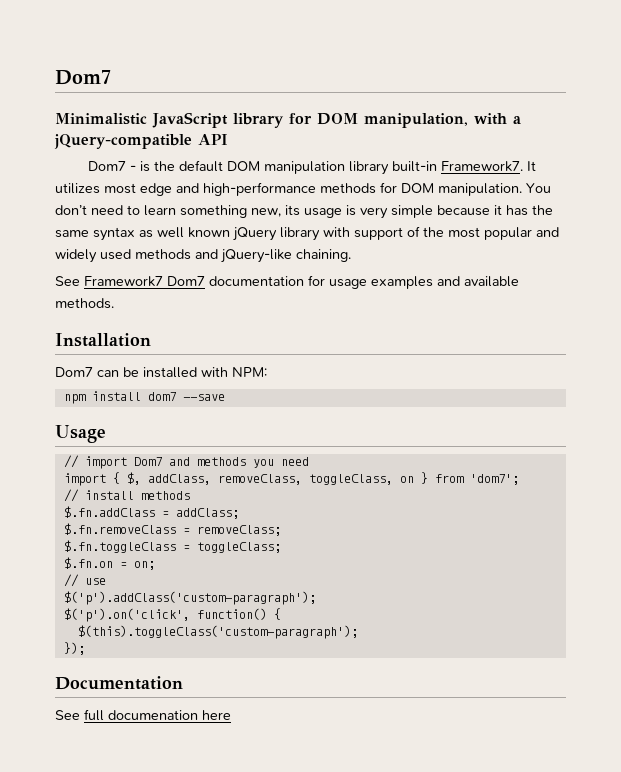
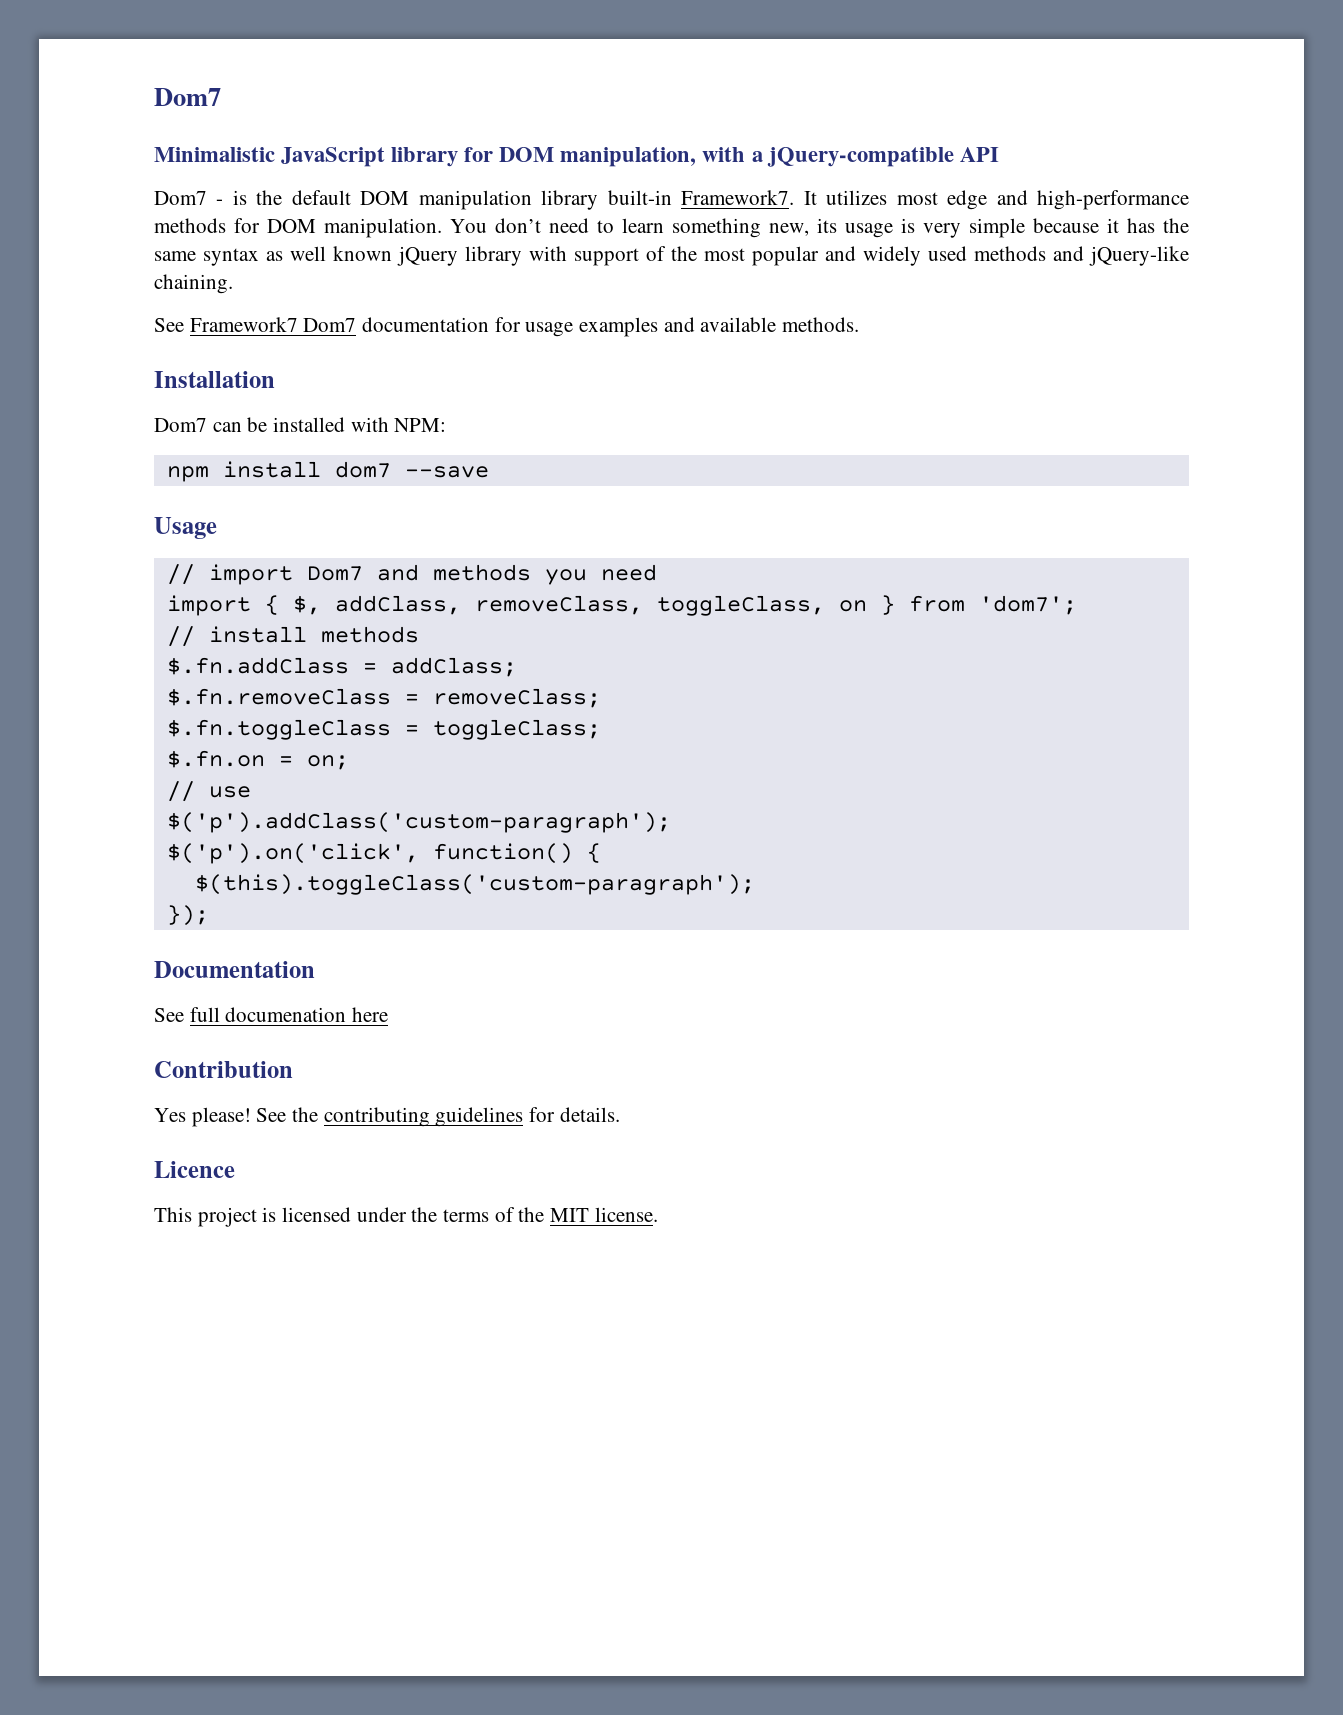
+ Contribution
+ Yes please! See the contributing guidelines for details.
+ Licence
+ This project is licensed under the terms of the MIT license.

